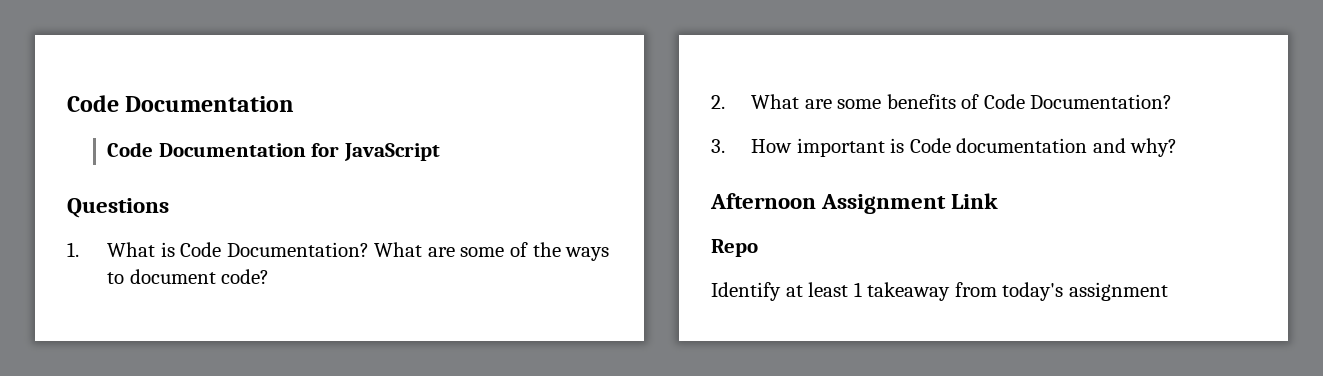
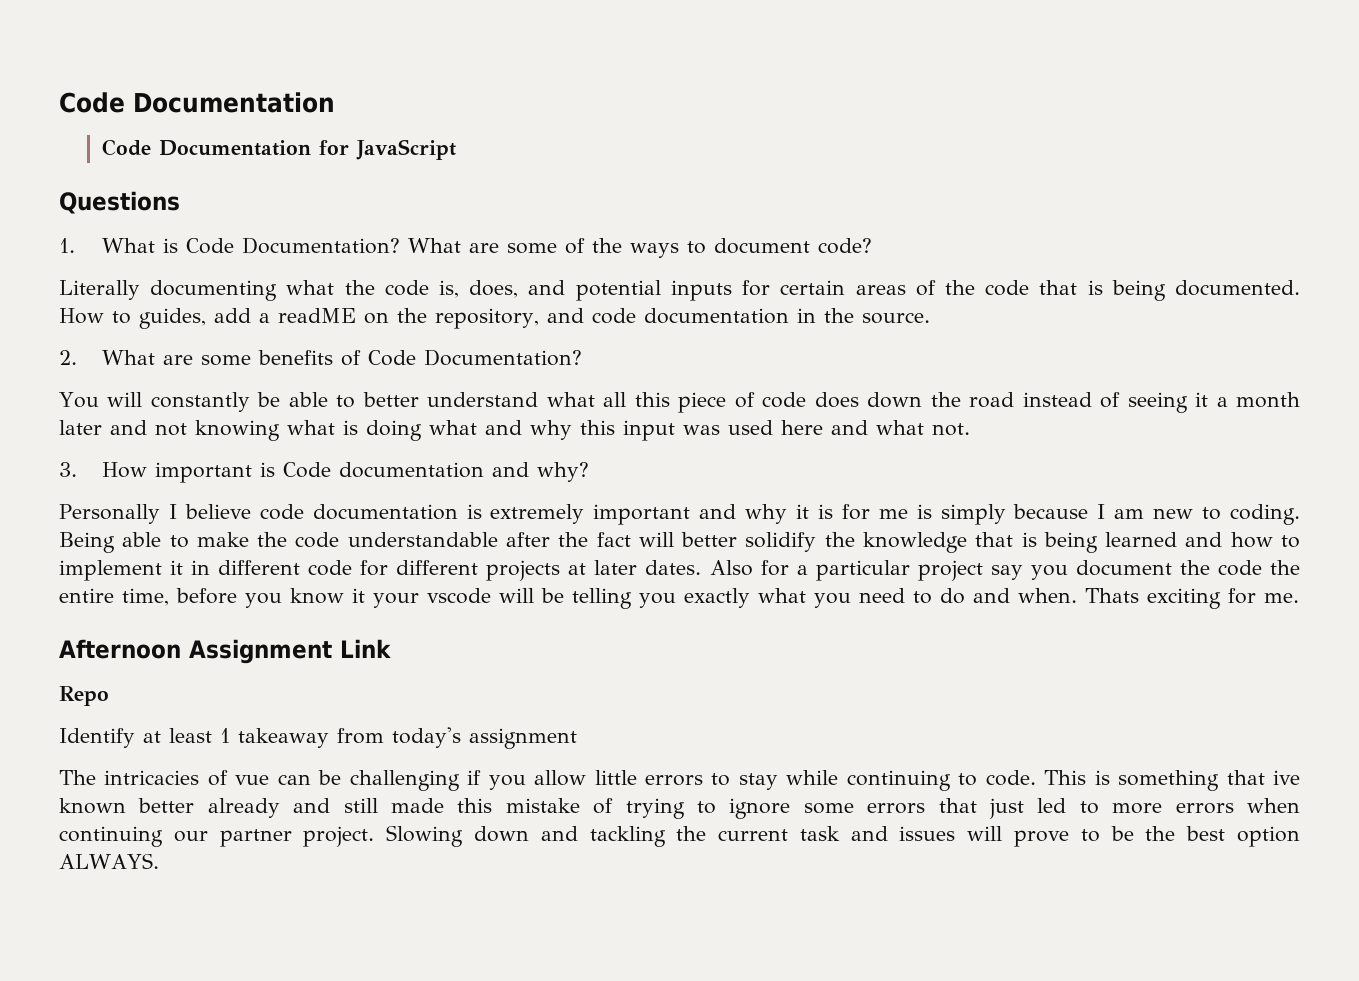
+ Literally documenting what the code is, does, and potential inputs for certain areas of the code that is being documented. How to guides, add a readME on the repository, and code documentation in the source.
+ You will constantly be able to better understand what all this piece of code does down the road instead of seeing it a month later and not knowing what is doing what and why this input was used here and what not.
+ Personally I believe code documentation is extremely important and why it is for me is simply because I am new to coding. Being able to make the code understandable after the fact will better solidify the knowledge that is being learned and how to implement it in different code for different projects at later dates. Also for a particular project say you document the code the entire time, before you know it your vscode will be telling you exactly what you need to do and when. Thats exciting for me.
+ The intricacies of vue can be challenging if you allow little errors to stay while continuing to code. This is something that ive known better already and still made this mistake of trying to ignore some errors that just led to more errors when continuing our partner project. Slowing down and tackling the current task and issues will prove to be the best option ALWAYS.

